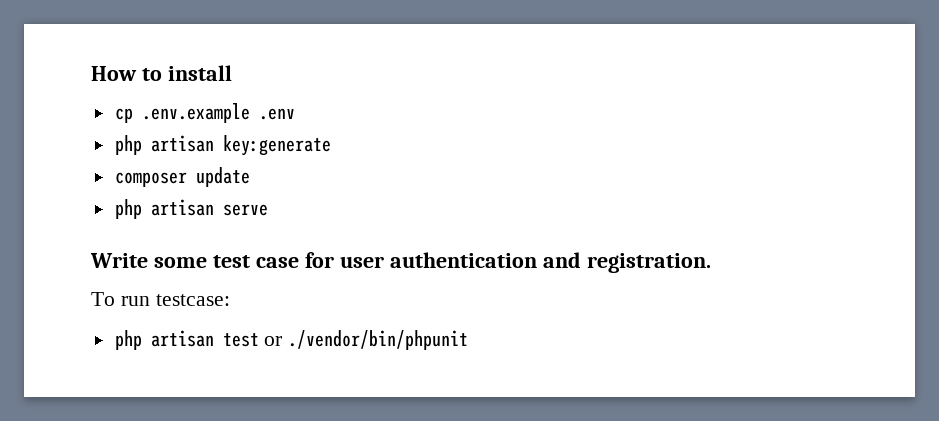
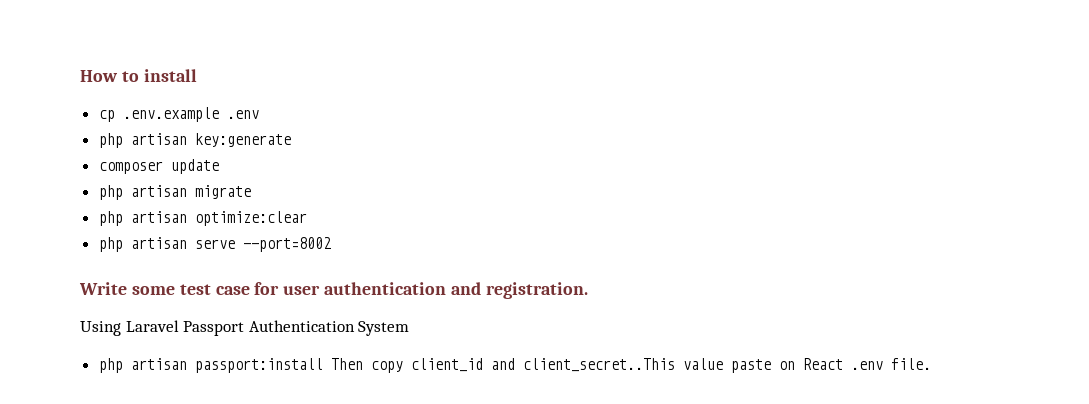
+ php artisan migrate
+ php artisan optimize:clear
- php artisan serve
+ php artisan serve --port=8002
- To run testcase:
- php artisan test or ./vendor/bin/phpunit
+ Using Laravel Passport Authentication System
+ php artisan passport:install Then copy client_id and client_secret..This value paste on React .env file.

